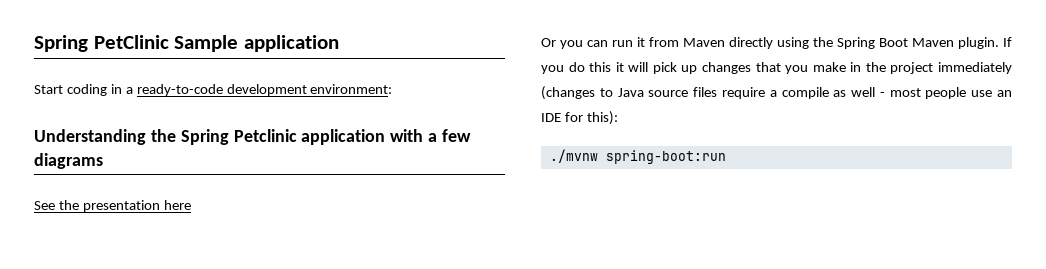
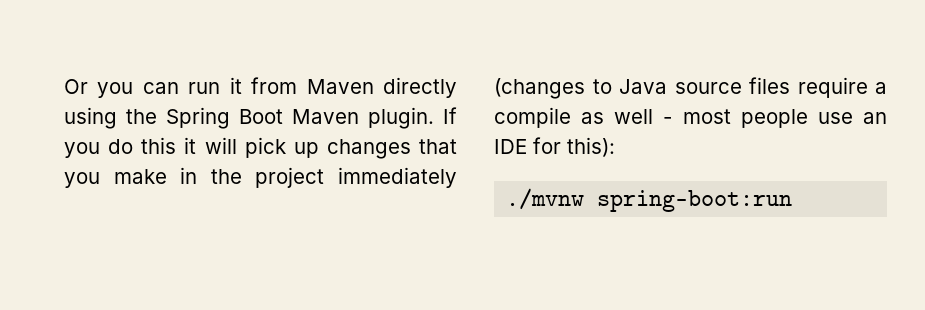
- Spring PetClinic Sample application
- Start coding in a ready-to-code development environment:
- Understanding the Spring Petclinic application with a few diagrams
- See the presentation here

